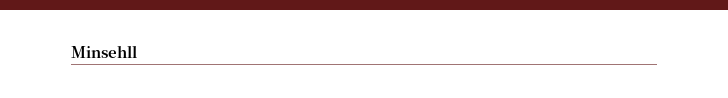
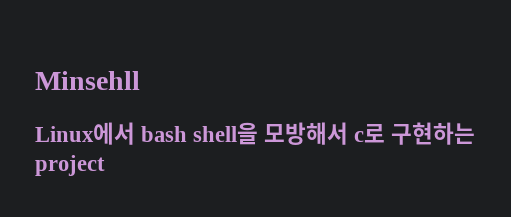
+ Linux에서 bash shell을 모방해서 c로 구현하는 project

